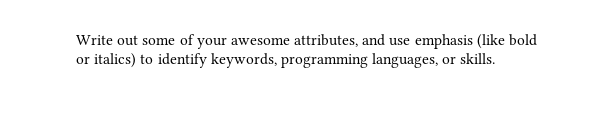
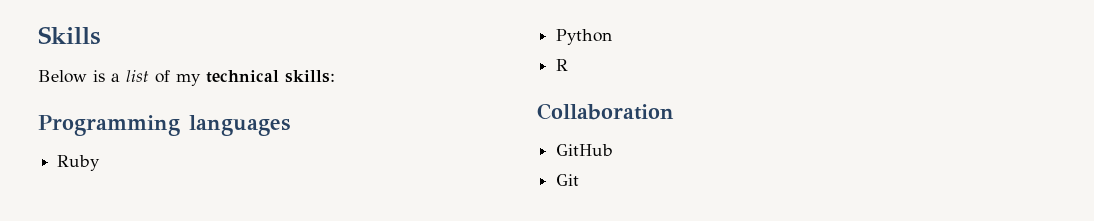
- Write out some of your awesome attributes, and use emphasis (like bold or italics) to identify keywords, programming languages, or skills.
+ Skills
+ Below is a list of my technical skills:
+ Programming languages
+ Ruby
+ Python
+ R
+ Collaboration
+ GitHub
+ Git

